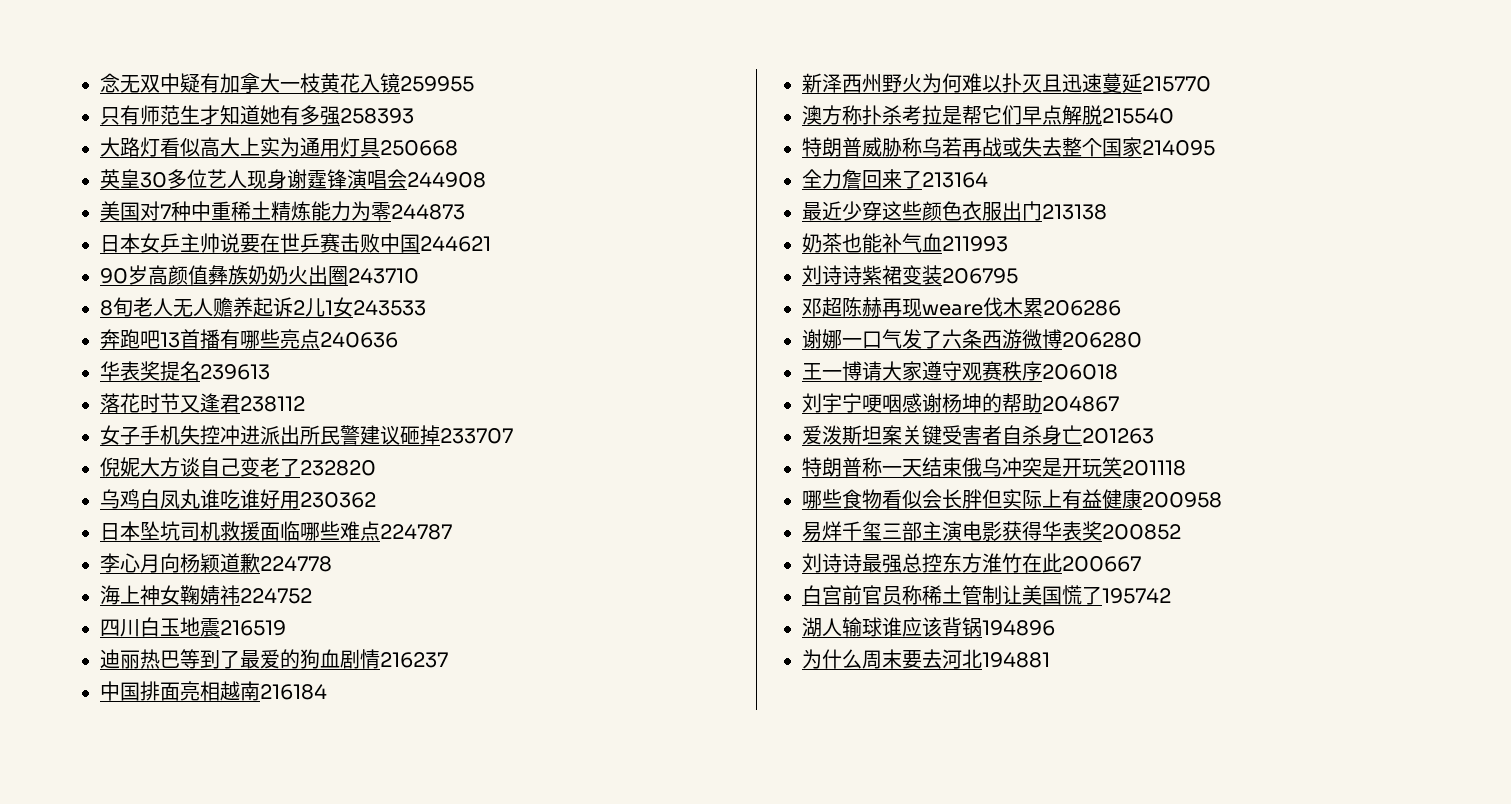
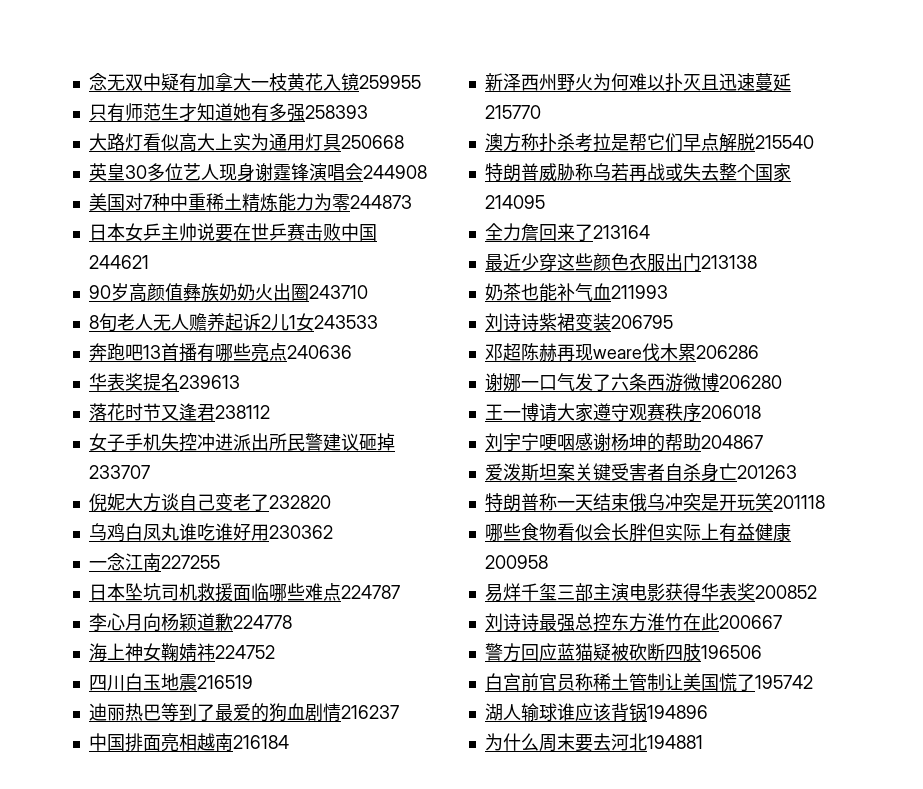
+ 一念江南227255
+ 警方回应蓝猫疑被砍断四肢196506

